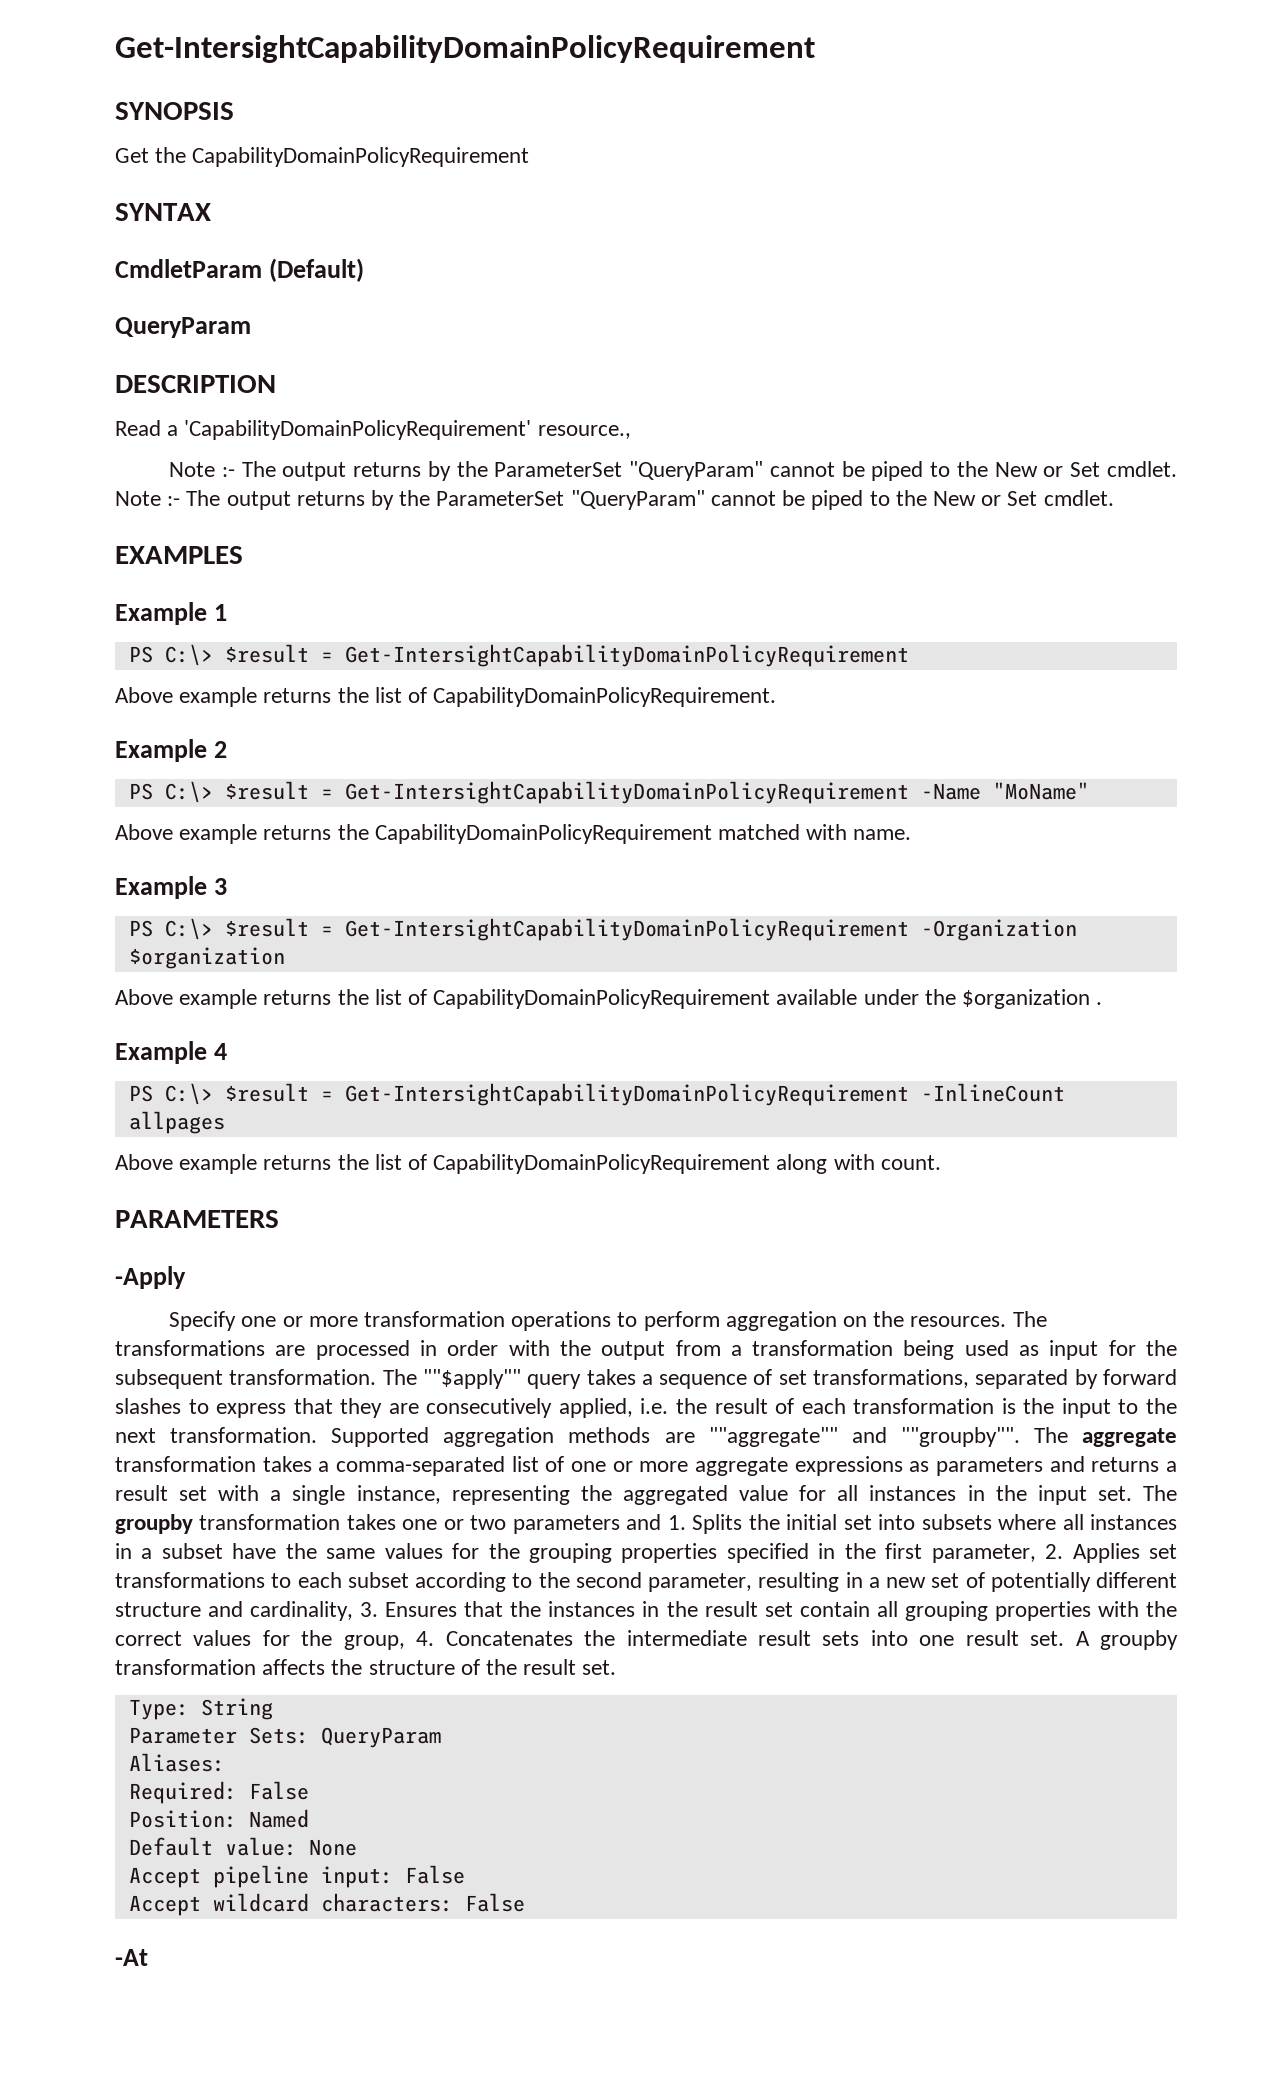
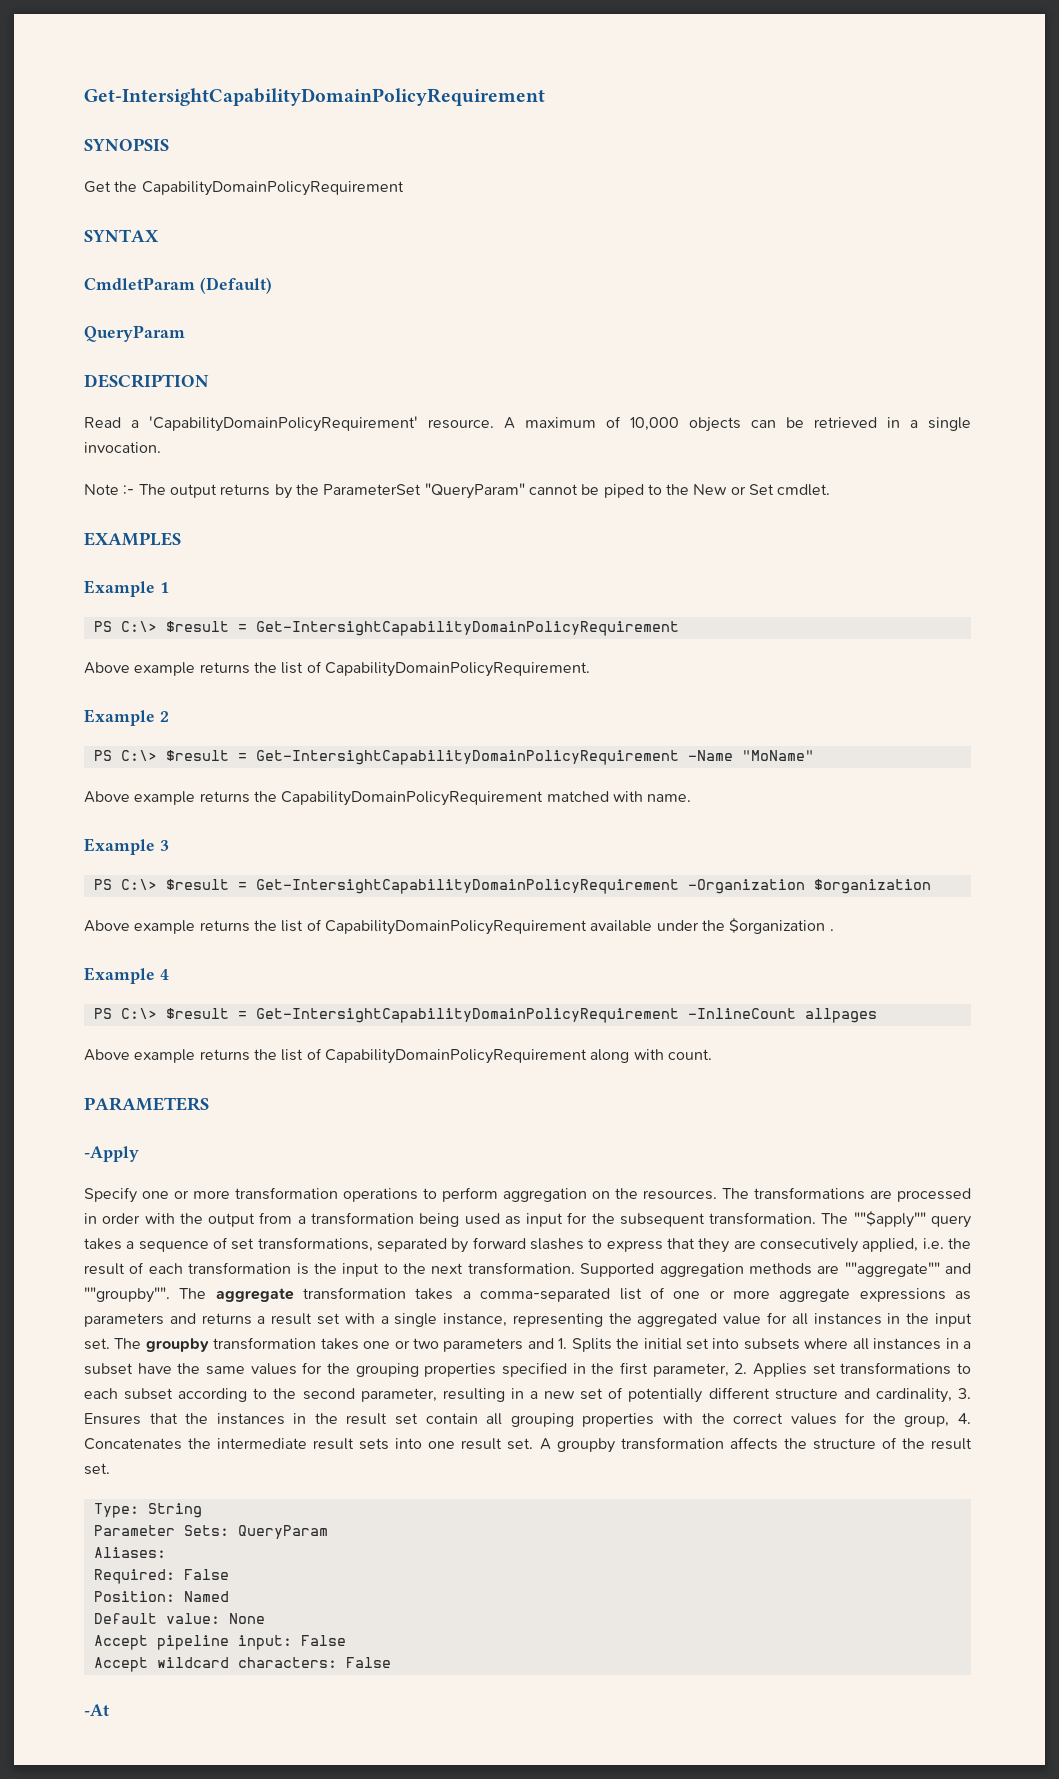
- Read a 'CapabilityDomainPolicyRequirement' resource.,
+ Read a 'CapabilityDomainPolicyRequirement' resource. A maximum of 10,000 objects can be retrieved in a single invocation.
- Note :- The output returns by the ParameterSet "QueryParam" cannot be piped to the New or Set cmdlet. Note :- The output returns by the ParameterSet "QueryParam" cannot be piped to the New or Set cmdlet.
+ Note :- The output returns by the ParameterSet "QueryParam" cannot be piped to the New or Set cmdlet.

